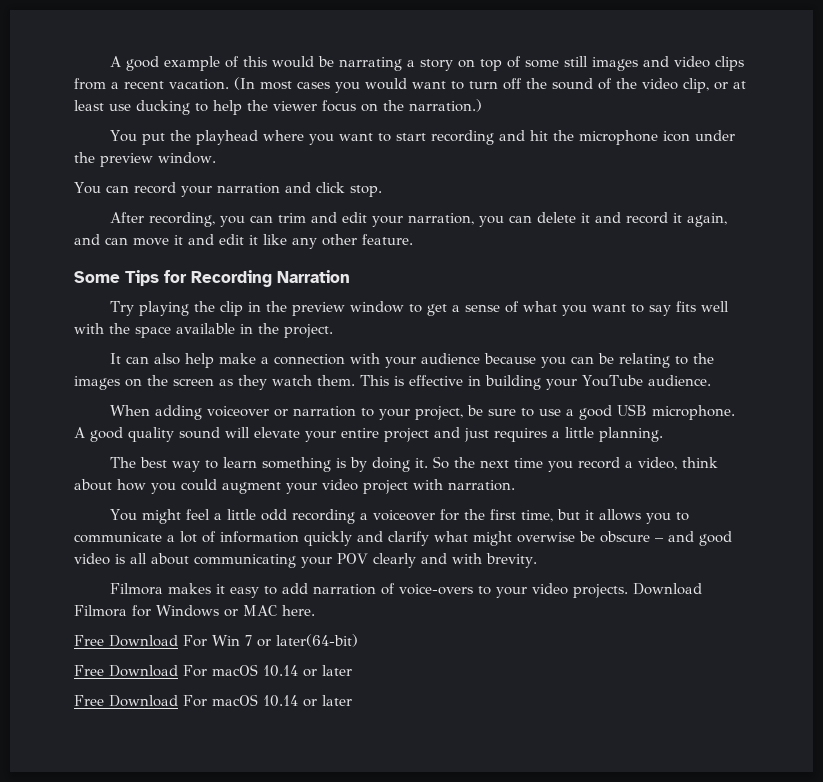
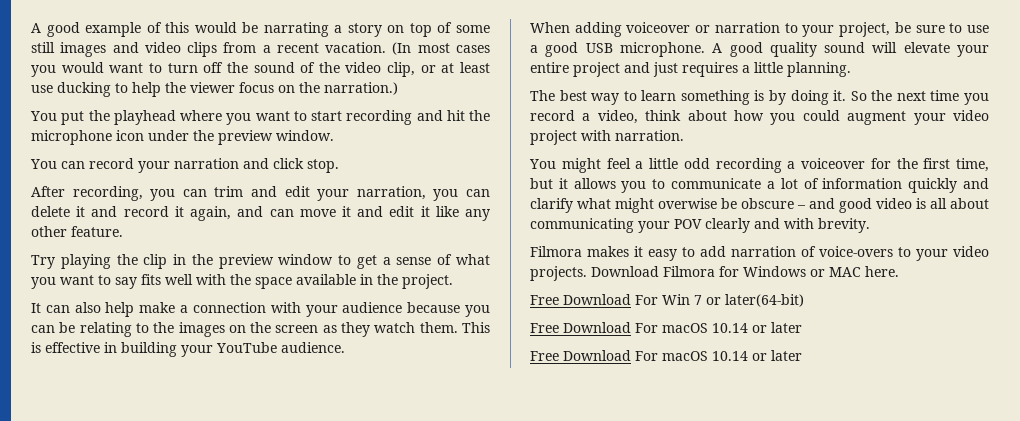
- Some Tips for Recording Narration

